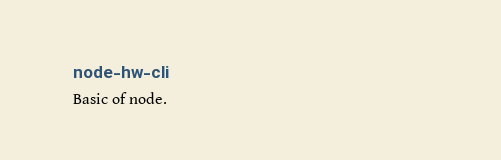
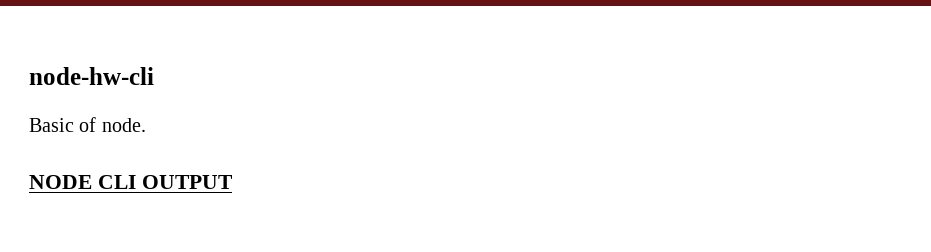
+ NODE CLI OUTPUT

